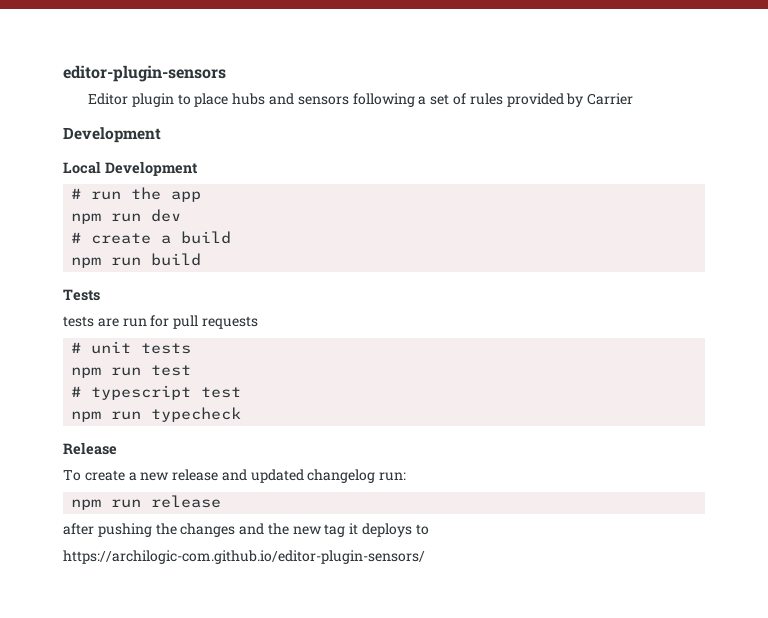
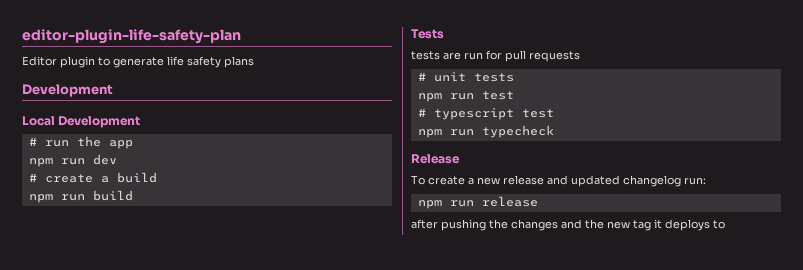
- editor-plugin-sensors
+ editor-plugin-life-safety-plan
- Editor plugin to place hubs and sensors following a set of rules provided by Carrier
+ Editor plugin to generate life safety plans
- https://archilogic-com.github.io/editor-plugin-sensors/

